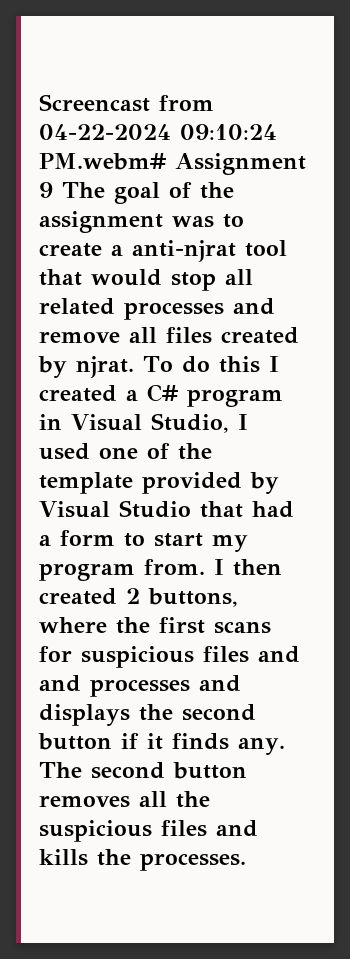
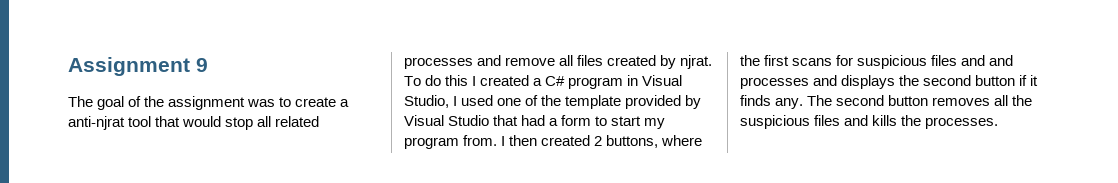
- Screencast from 04-22-2024 09:10:24 PM.webm# Assignment 9 The goal of the assignment was to create a anti-njrat tool that would stop all related processes and remove all files created by njrat.
+ Assignment 9
+ The goal of the assignment was to create a anti-njrat tool that would stop all related processes and remove all files created by njrat.

